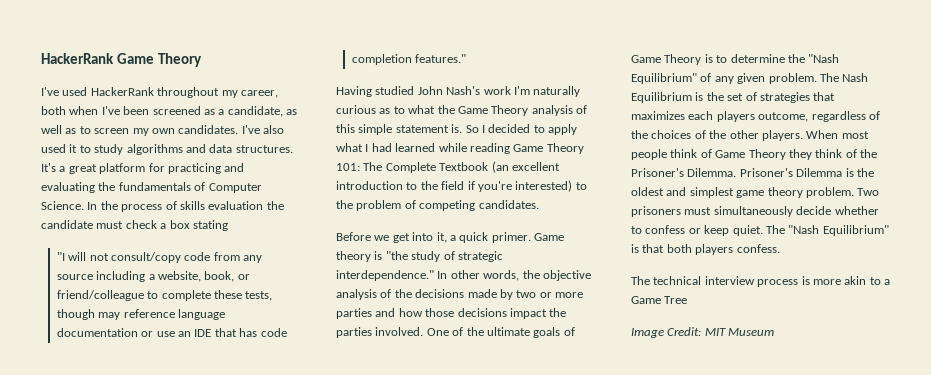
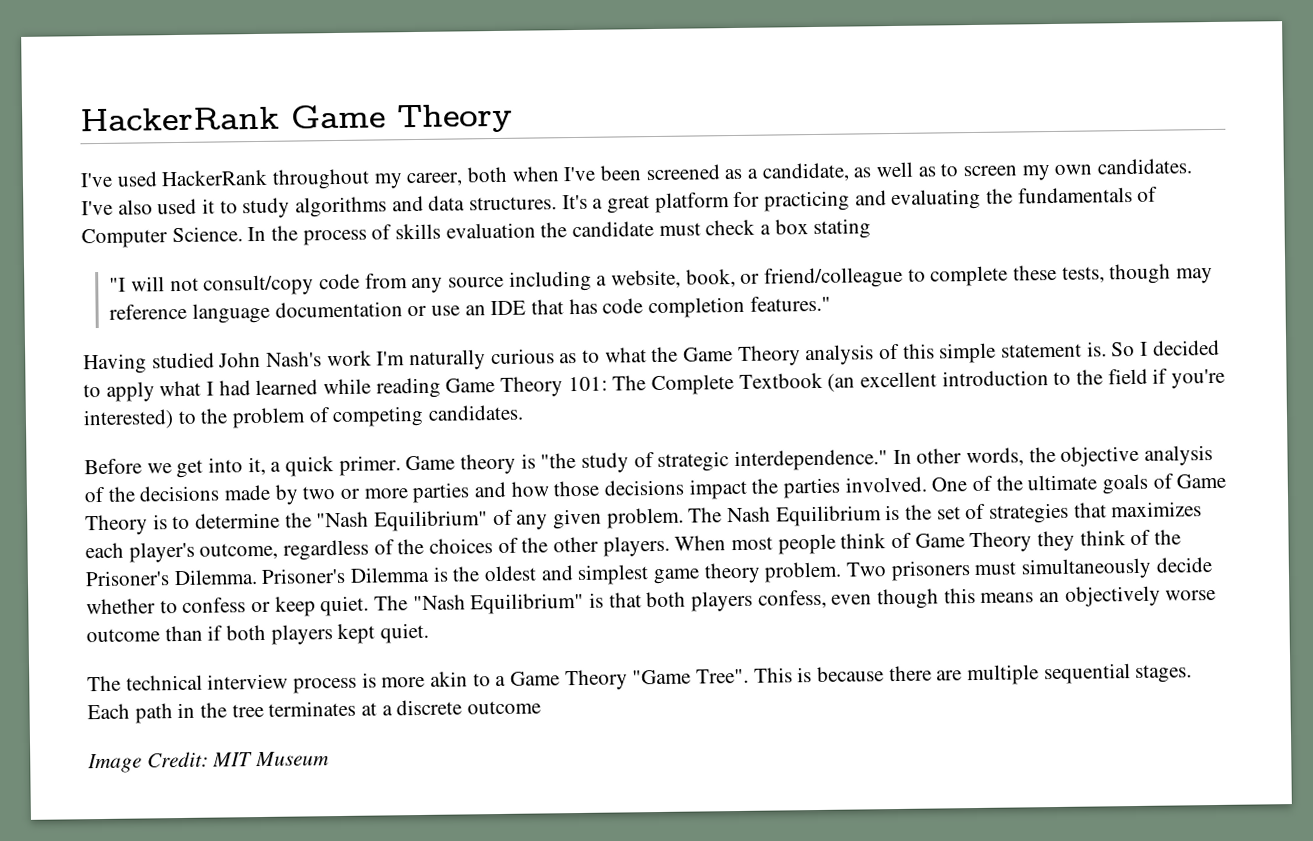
- The Nash Equilibrium is the set of strategies that maximizes each players outcome, regardless of the choices of the other players.
+ The Nash Equilibrium is the set of strategies that maximizes each player's outcome, regardless of the choices of the other players.
- The "Nash Equilibrium" is that both players confess.
+ The "Nash Equilibrium" is that both players confess, even though this means an objectively worse outcome than if both players kept quiet.
- The technical interview process is more akin to a Game Tree
+ The technical interview process is more akin to a Game Theory "Game Tree". This is because there are multiple sequential stages. Each path in the tree terminates at a discrete outcome

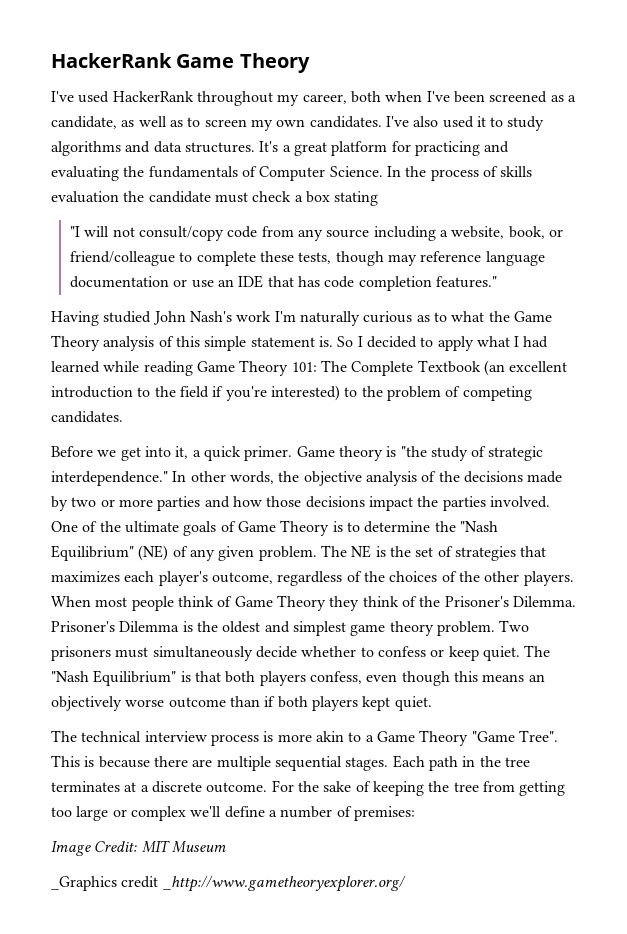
- One of the ultimate goals of Game Theory is to determine the "Nash Equilibrium" of any given problem.
+ One of the ultimate goals of Game Theory is to determine the "Nash Equilibrium" (NE) of any given problem.
- The Nash Equilibrium is the set of strategies that maximizes each player's outcome, regardless of the choices of the other players.
+ The NE is the set of strategies that maximizes each player's outcome, regardless of the choices of the other players.
- Each path in the tree terminates at a discrete outcome
+ Each path in the tree terminates at a discrete outcome. For the sake of keeping the tree from getting too large or complex we'll define a number of premises:
+ _Graphics credit _http://www.gametheoryexplorer.org/

